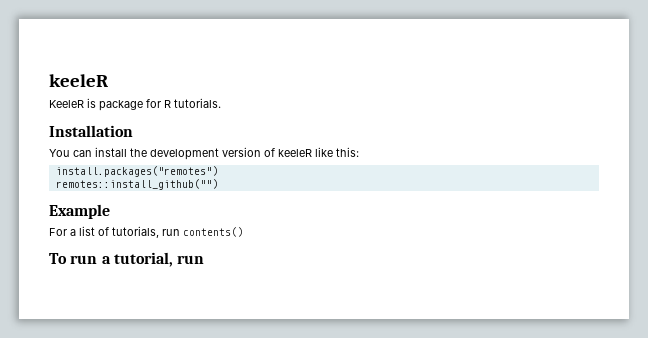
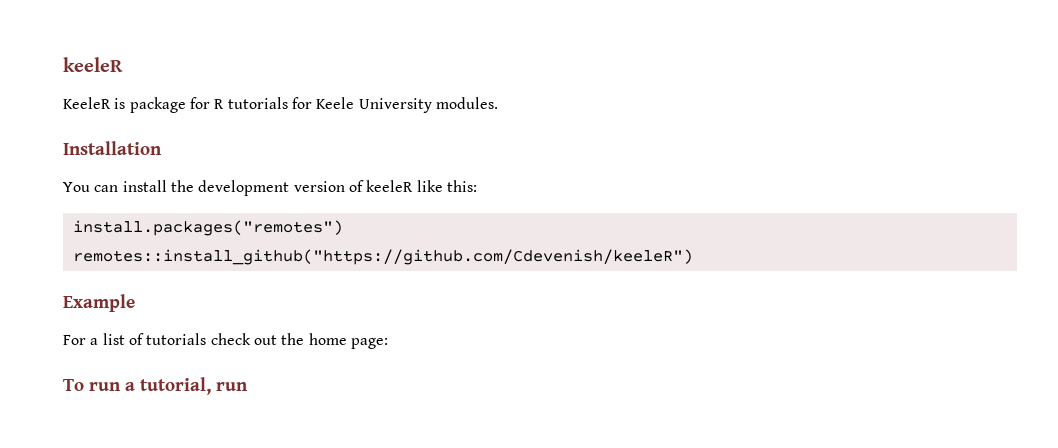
- KeeleR is package for R tutorials.
+ KeeleR is package for R tutorials for Keele University modules.
- remotes::install_github("")
+ remotes::install_github("https://github.com/Cdevenish/keeleR")
- For a list of tutorials, run contents()
+ For a list of tutorials check out the home page:

